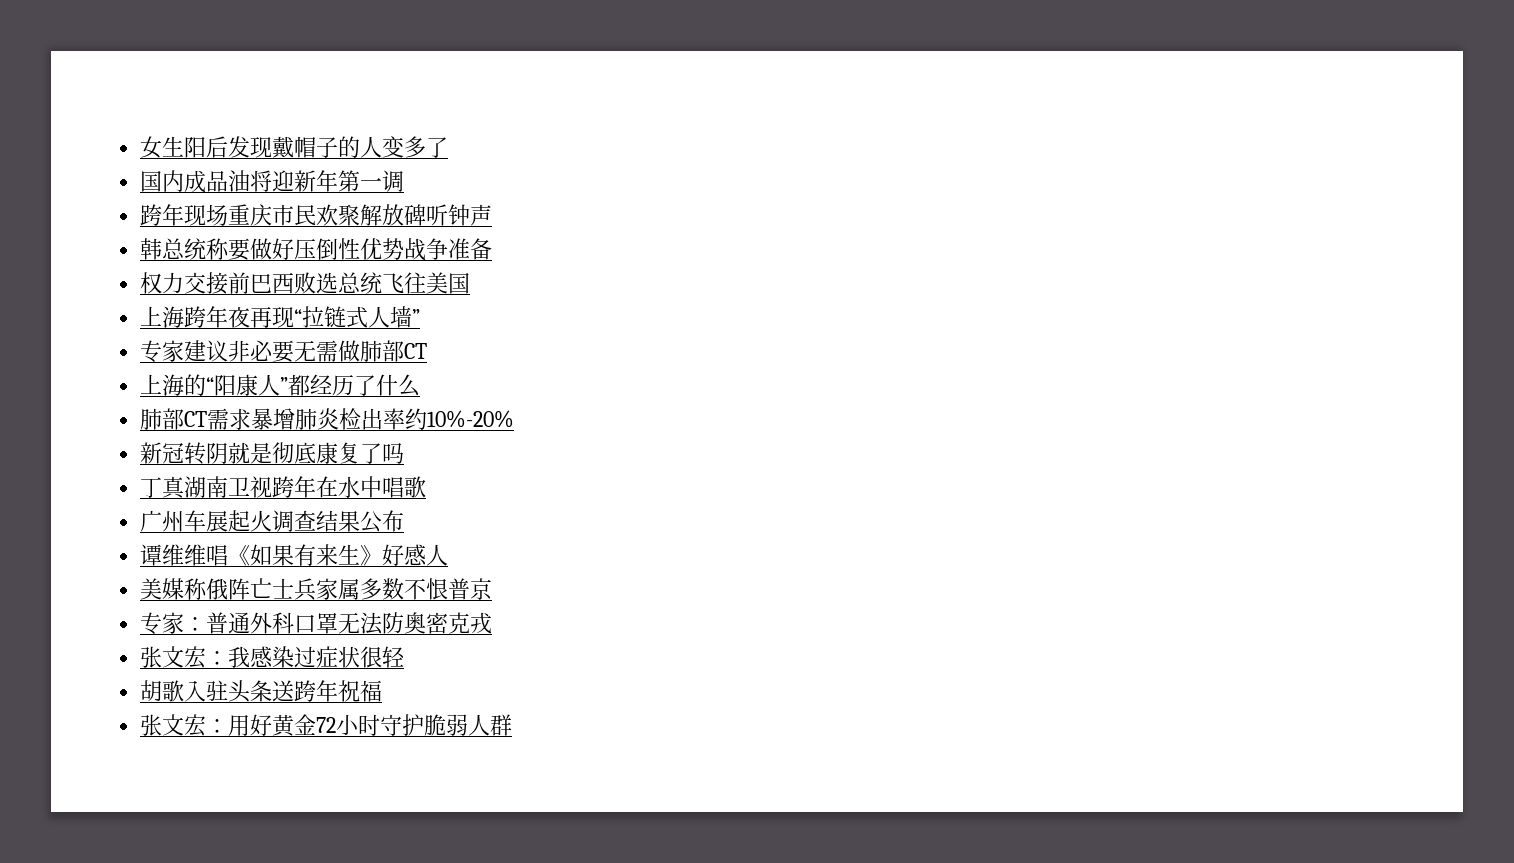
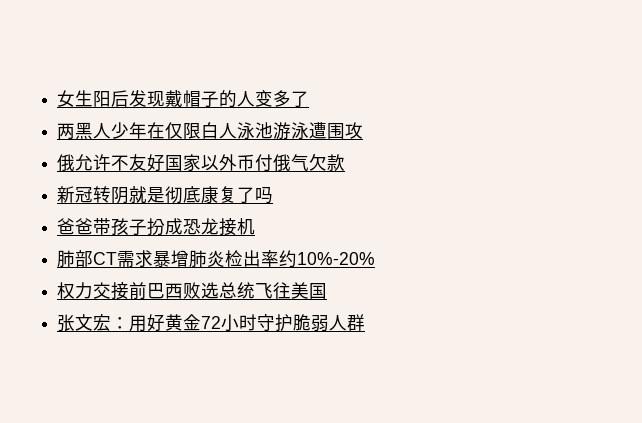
- 国内成品油将迎新年第一调
- 跨年现场重庆市民欢聚解放碑听钟声
- 韩总统称要做好压倒性优势战争准备
+ 两黑人少年在仅限白人泳池游泳遭围攻
+ 俄允许不友好国家以外币付俄气欠款
+ 新冠转阴就是彻底康复了吗
+ 爸爸带孩子扮成恐龙接机
+ 肺部CT需求暴增肺炎检出率约10%-20%
- 上海跨年夜再现“拉链式人墙”
- 专家建议非必要无需做肺部CT
- 上海的“阳康人”都经历了什么
- 肺部CT需求暴增肺炎检出率约10%-20%
- 新冠转阴就是彻底康复了吗
- 丁真湖南卫视跨年在水中唱歌
- 广州车展起火调查结果公布
- 谭维维唱《如果有来生》好感人
- 美媒称俄阵亡士兵家属多数不恨普京
- 专家：普通外科口罩无法防奥密克戎
- 张文宏：我感染过症状很轻
- 胡歌入驻头条送跨年祝福

